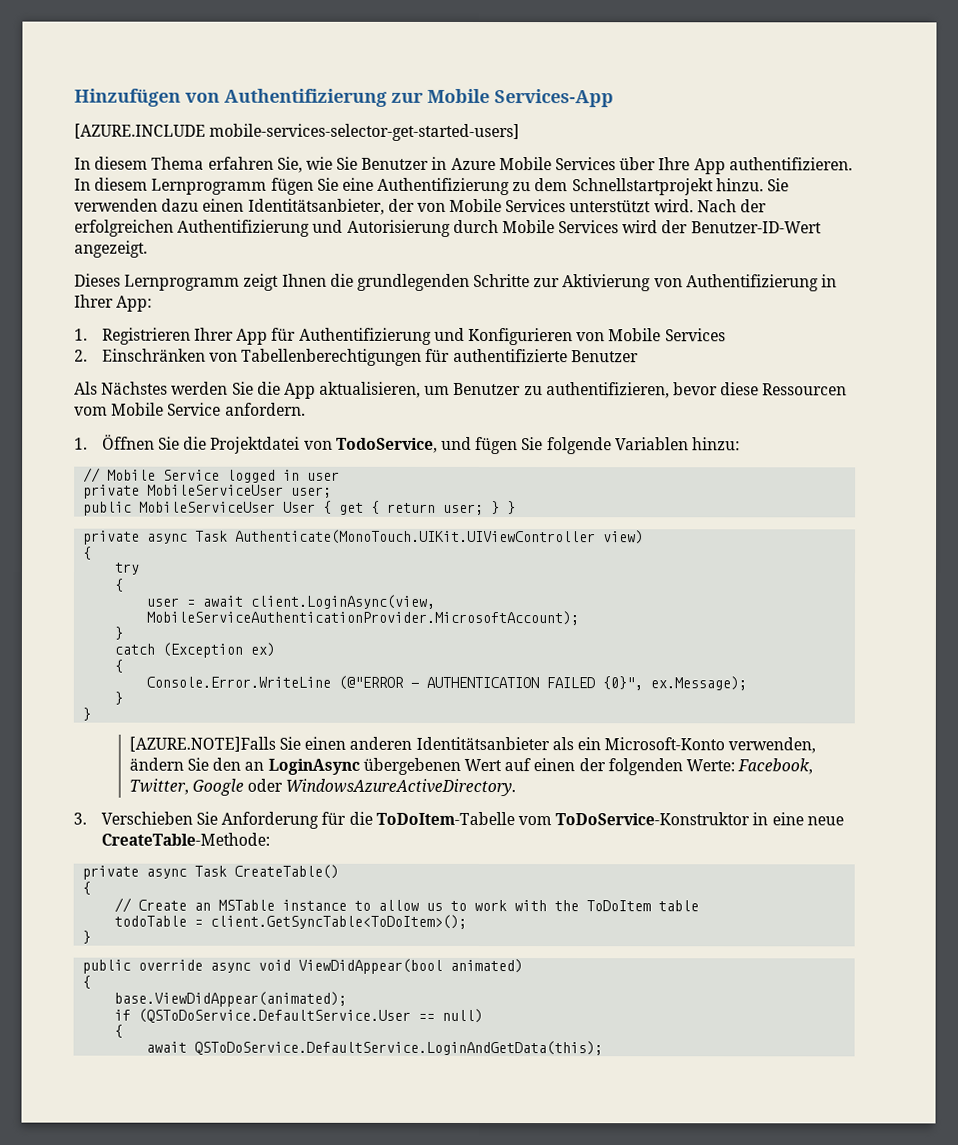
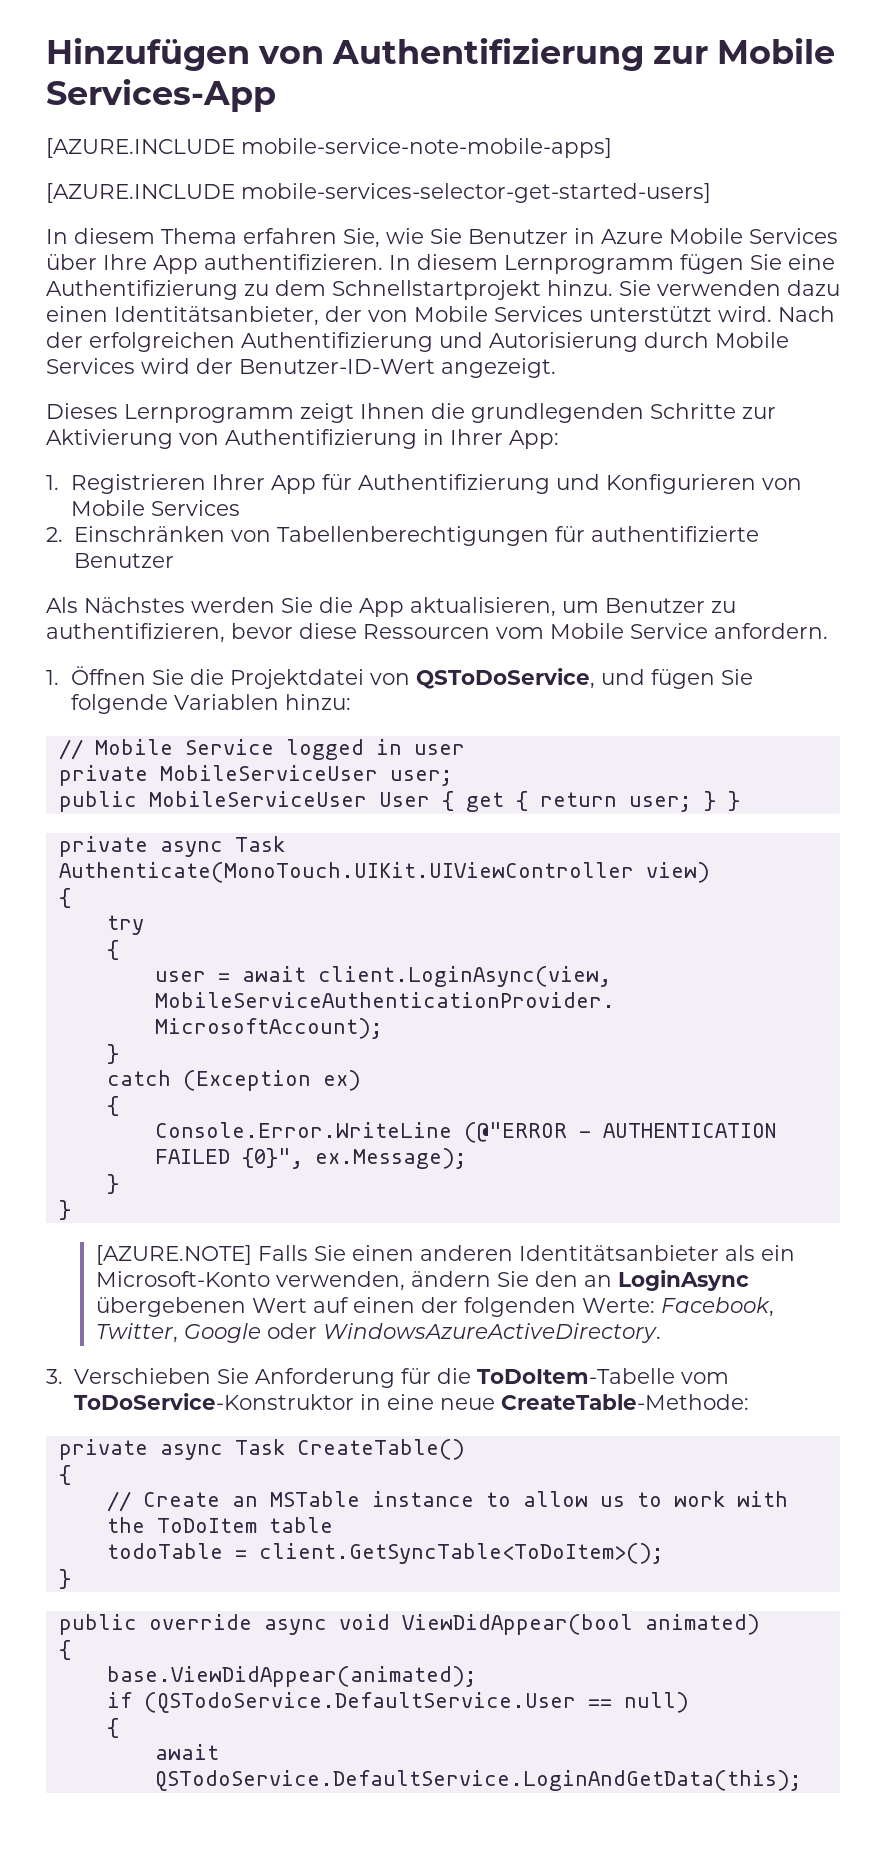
+ [AZURE.INCLUDE mobile-service-note-mobile-apps]
- 1. Öffnen Sie die Projektdatei von TodoService, und fügen Sie folgende Variablen hinzu:
+ 1. Öffnen Sie die Projektdatei von QSToDoService, und fügen Sie folgende Variablen hinzu:
- [AZURE.NOTE]Falls Sie einen anderen Identitätsanbieter als ein Microsoft-Konto verwenden, ändern Sie den an LoginAsync übergebenen Wert auf einen der folgenden Werte: Facebook, Twitter, Google oder WindowsAzureActiveDirectory.
+ [AZURE.NOTE] Falls Sie einen anderen Identitätsanbieter als ein Microsoft-Konto verwenden, ändern Sie den an LoginAsync übergebenen Wert auf einen der folgenden Werte: Facebook, Twitter, Google oder WindowsAzureActiveDirectory.
- if (QSToDoService.DefaultService.User == null)
+ if (QSTodoService.DefaultService.User == null)
- await QSToDoService.DefaultService.LoginAndGetData(this);
+ await QSTodoService.DefaultService.LoginAndGetData(this);

